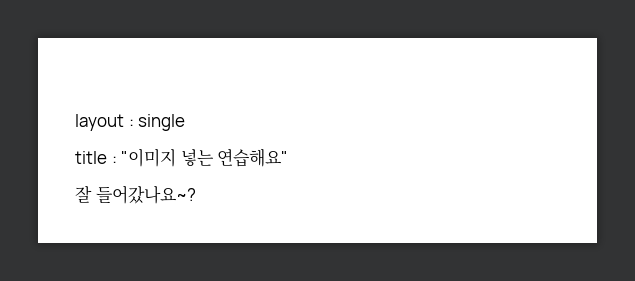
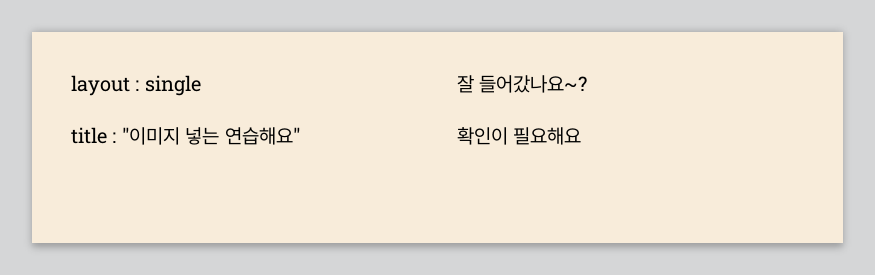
+ 확인이 필요해요

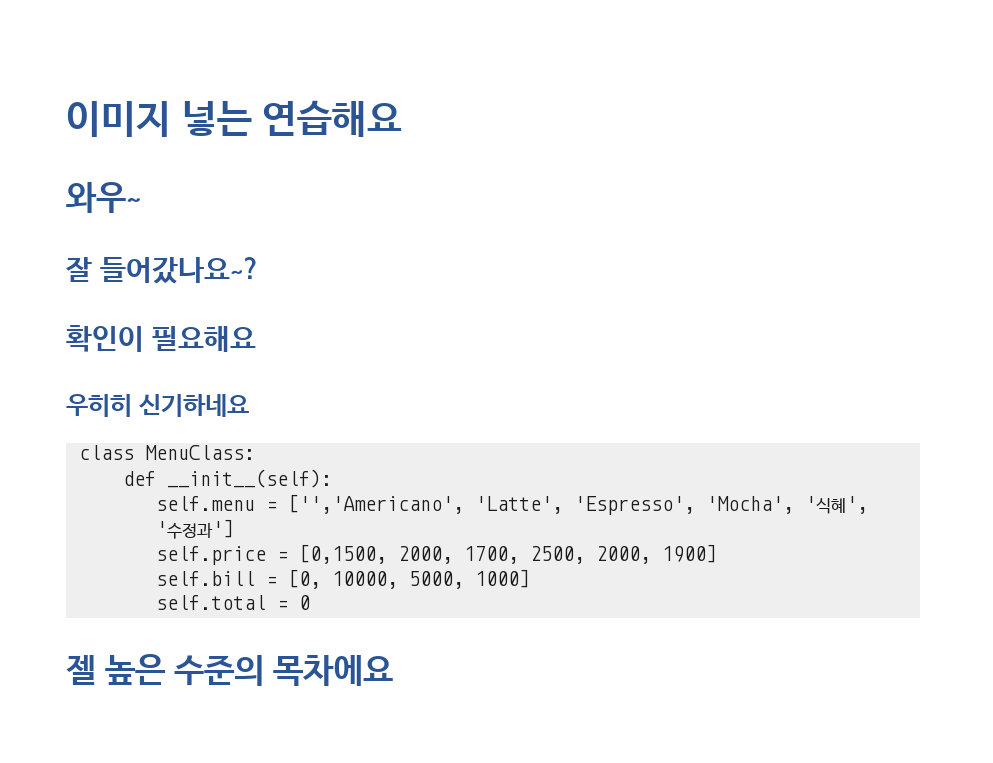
- layout : single
- title : "이미지 넣는 연습해요"
+ 이미지 넣는 연습해요
+ 와우~
  잘 들어갔나요~?
  확인이 필요해요
+ 우히히 신기하네요
+ class MenuClass:
+ def __init__(self):
+ self.menu = ['','Americano', 'Latte', 'Espresso', 'Mocha', '식혜', '수정과']
+ self.price = [0,1500, 2000, 1700, 2500, 2000, 1900]
+ self.bill = [0, 10000, 5000, 1000]
+ self.total = 0
+ 젤 높은 수준의 목차에요

